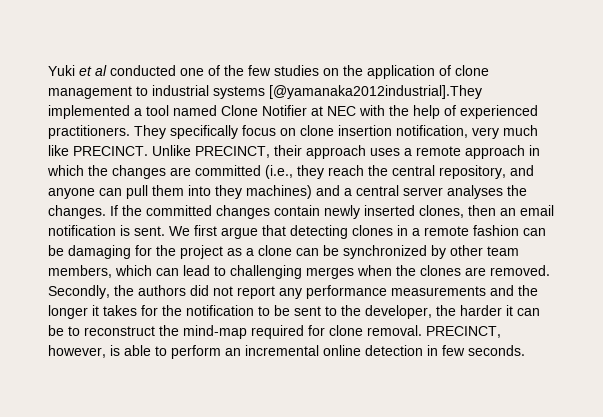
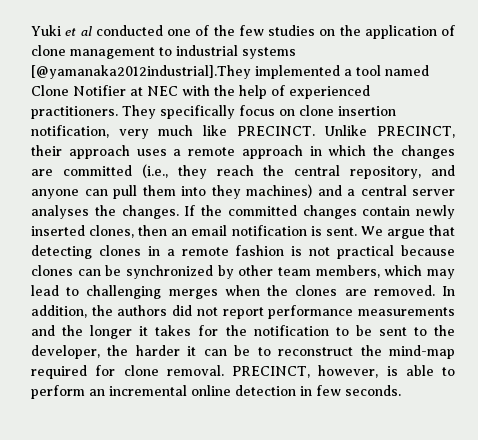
- We first argue that detecting clones in a remote fashion can be damaging for the project as a clone can be synchronized by other team members, which can lead to challenging merges when the clones are removed.
+ We argue that detecting clones in a remote fashion is not practical because clones can be synchronized by other team members, which may lead to challenging merges when the clones are removed.
- Secondly, the authors did not report any performance measurements and the longer it takes for the notification to be sent to the developer, the harder it can be to reconstruct the mind-map required for clone removal.
+ In addition, the authors did not report performance measurements and the longer it takes for the notification to be sent to the developer, the harder it can be to reconstruct the mind-map required for clone removal.

